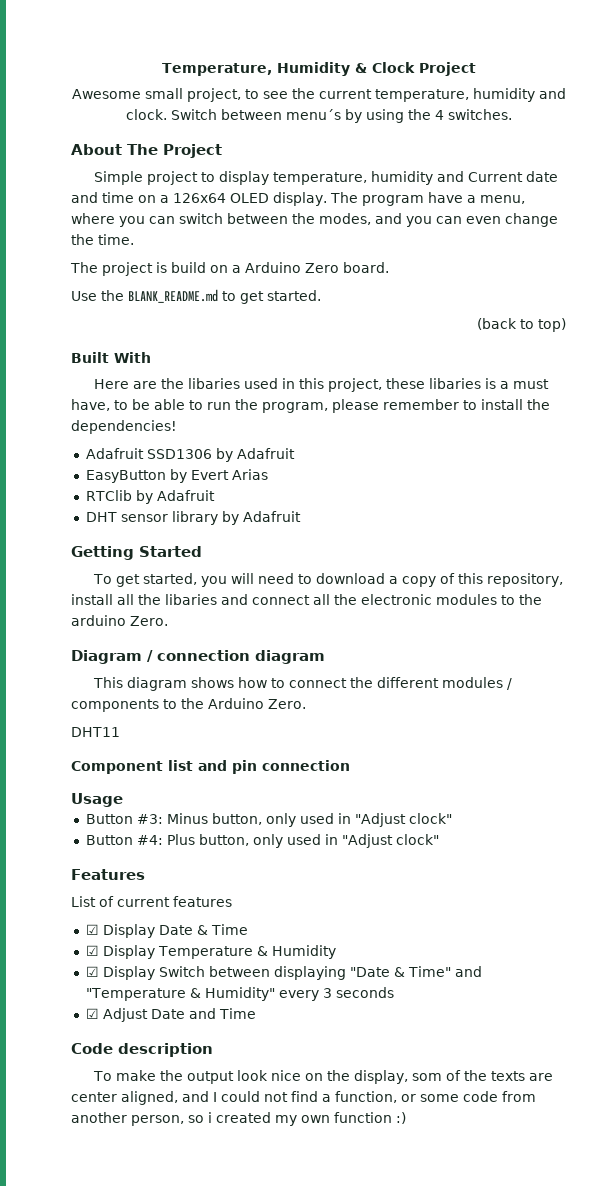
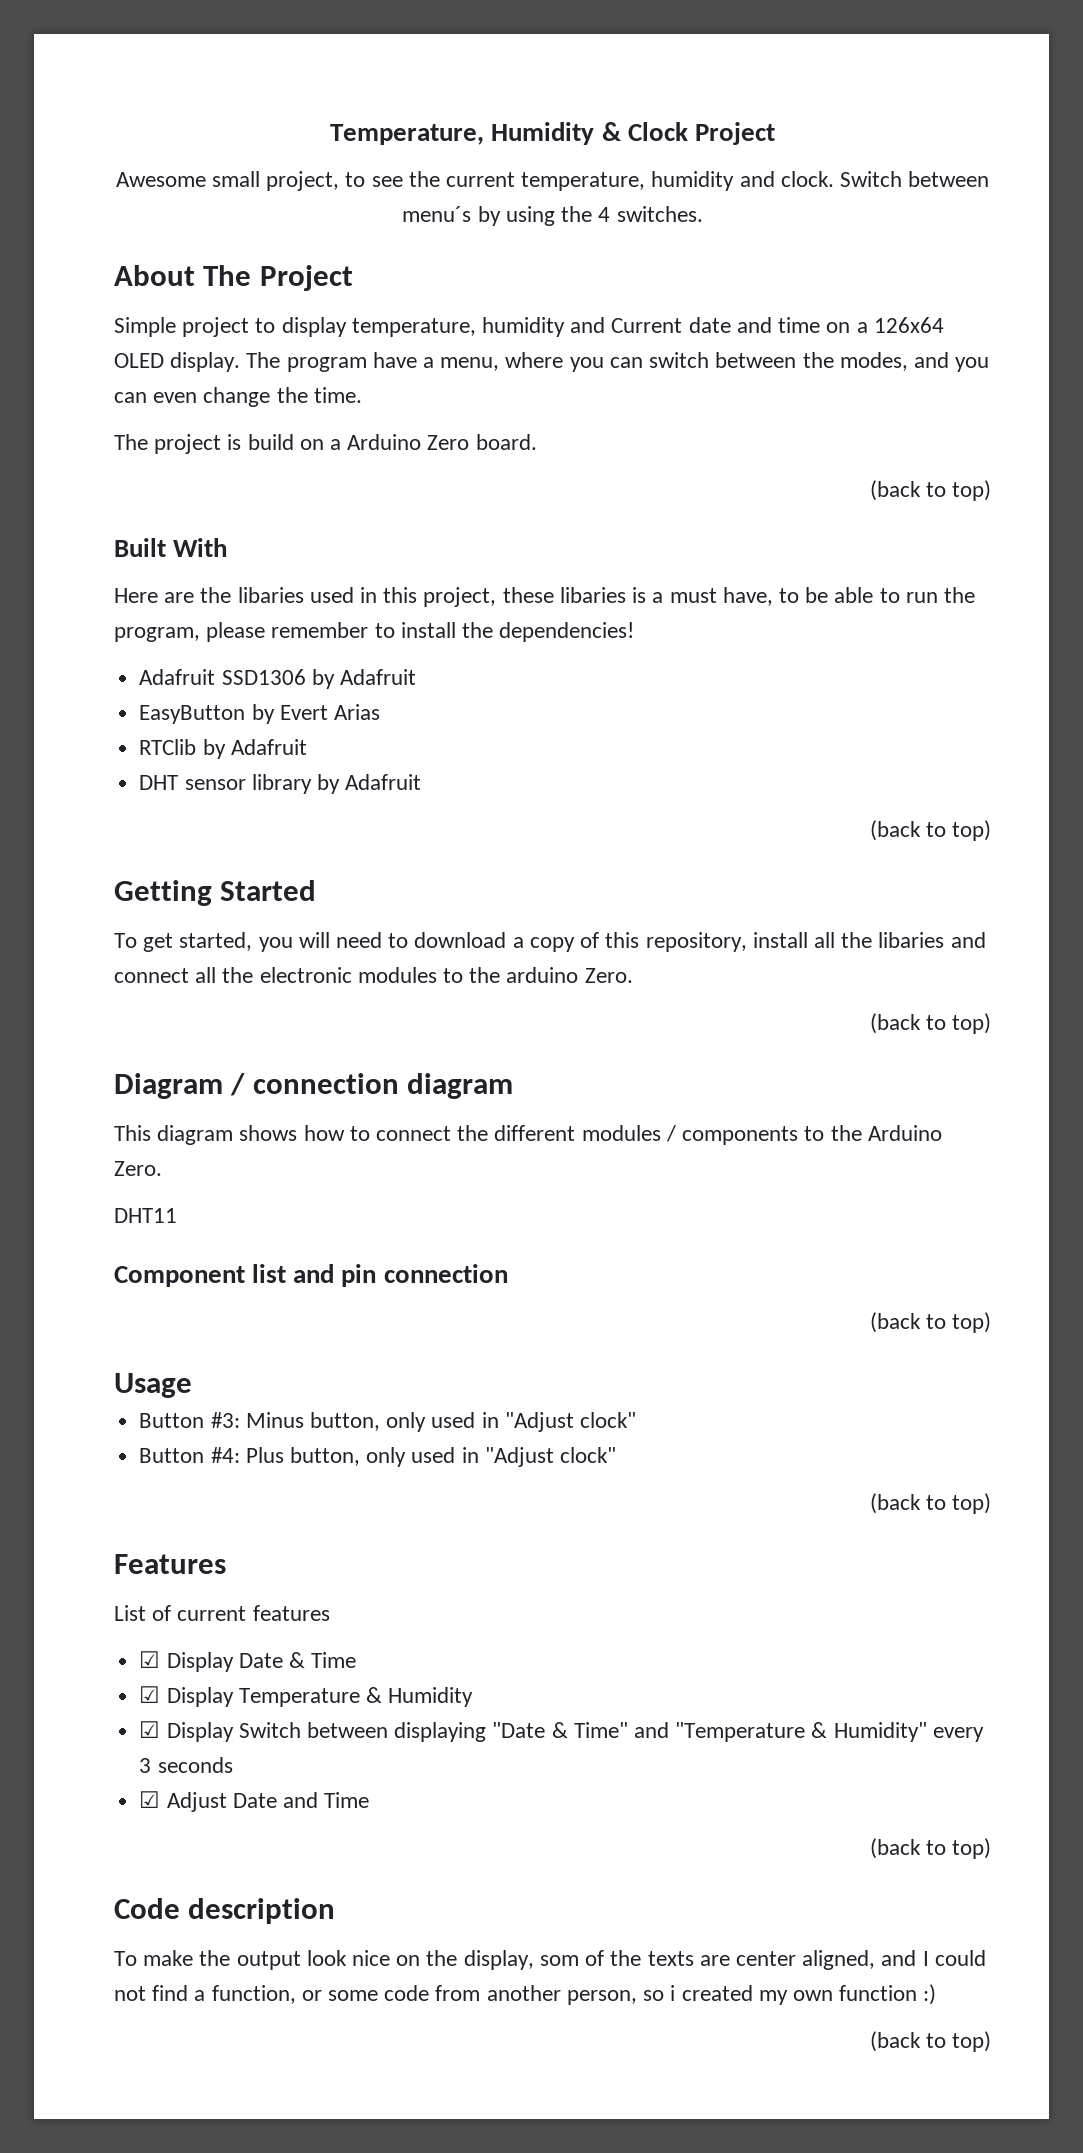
- Use the BLANK_README.md to get started.
  DHT sensor library by Adafruit
+ (back to top)
  To get started, you will need to download a copy of this repository, install all the libaries and connect all the electronic modules to the arduino Zero.
+ (back to top)
  Component list and pin connection
+ (back to top)
  Button #4: Plus button, only used in "Adjust clock"
+ (back to top)
  ☑ Adjust Date and Time
+ (back to top)
  To make the output look nice on the display, som of the texts are center aligned, and I could not find a function, or some code from another person, so i created my own function :)
+ (back to top)

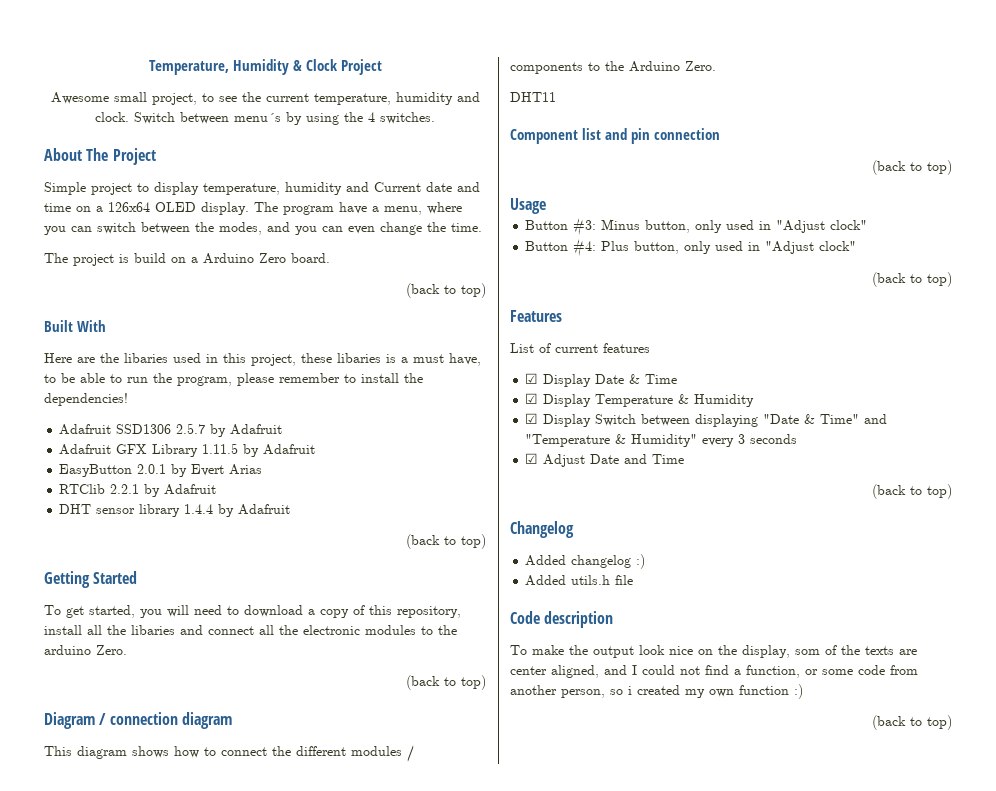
- Adafruit SSD1306 by Adafruit
+ Adafruit SSD1306 2.5.7 by Adafruit
+ Adafruit GFX Library 1.11.5 by Adafruit
- EasyButton by Evert Arias
+ EasyButton 2.0.1 by Evert Arias
- RTClib by Adafruit
+ RTClib 2.2.1 by Adafruit
- DHT sensor library by Adafruit
+ DHT sensor library 1.4.4 by Adafruit
+ Changelog
+ Added changelog :)
+ Added utils.h file

